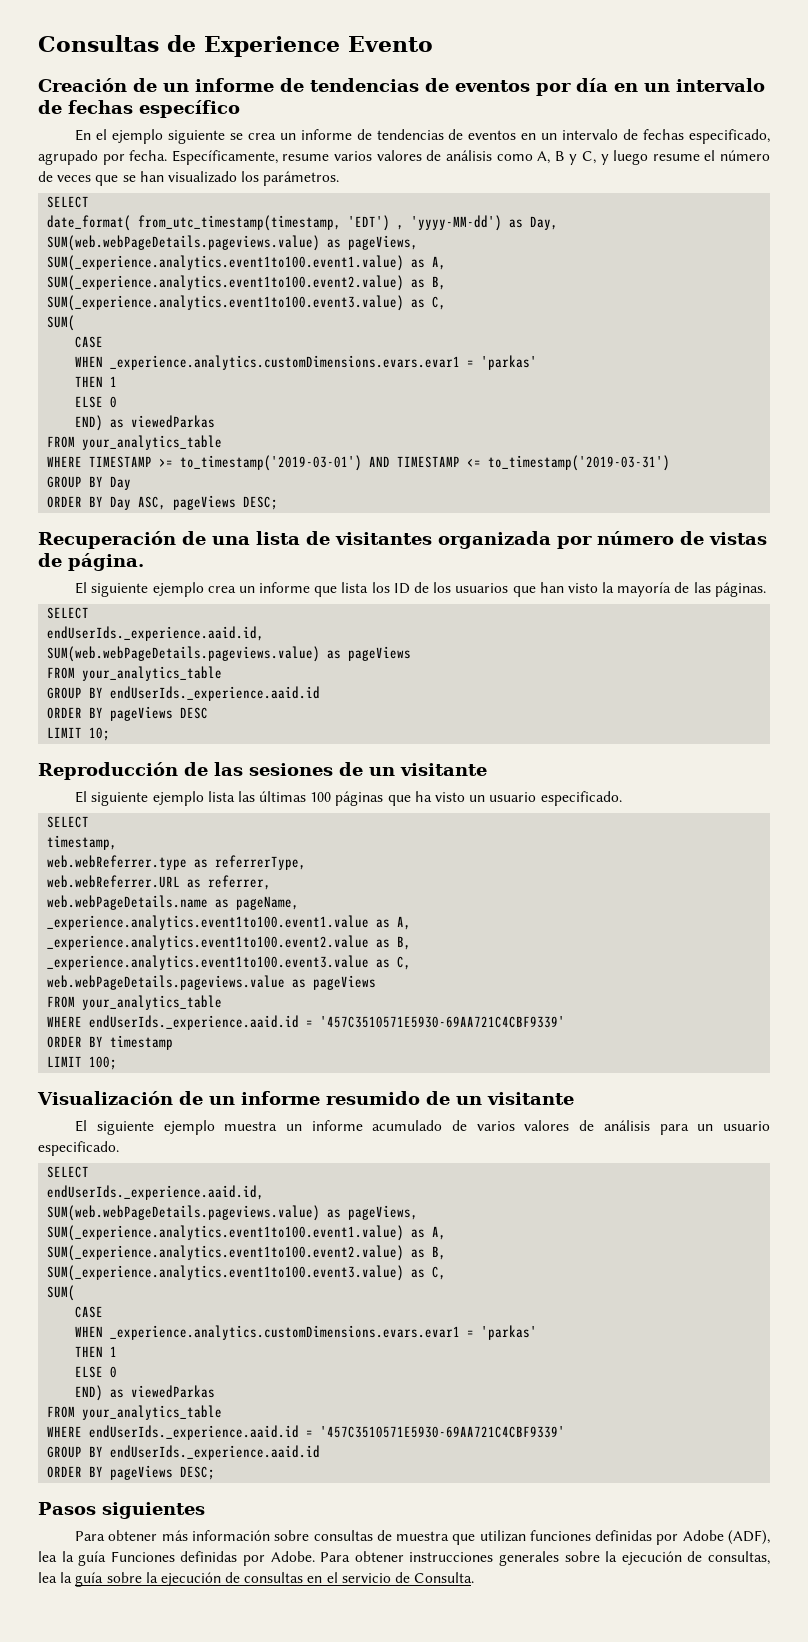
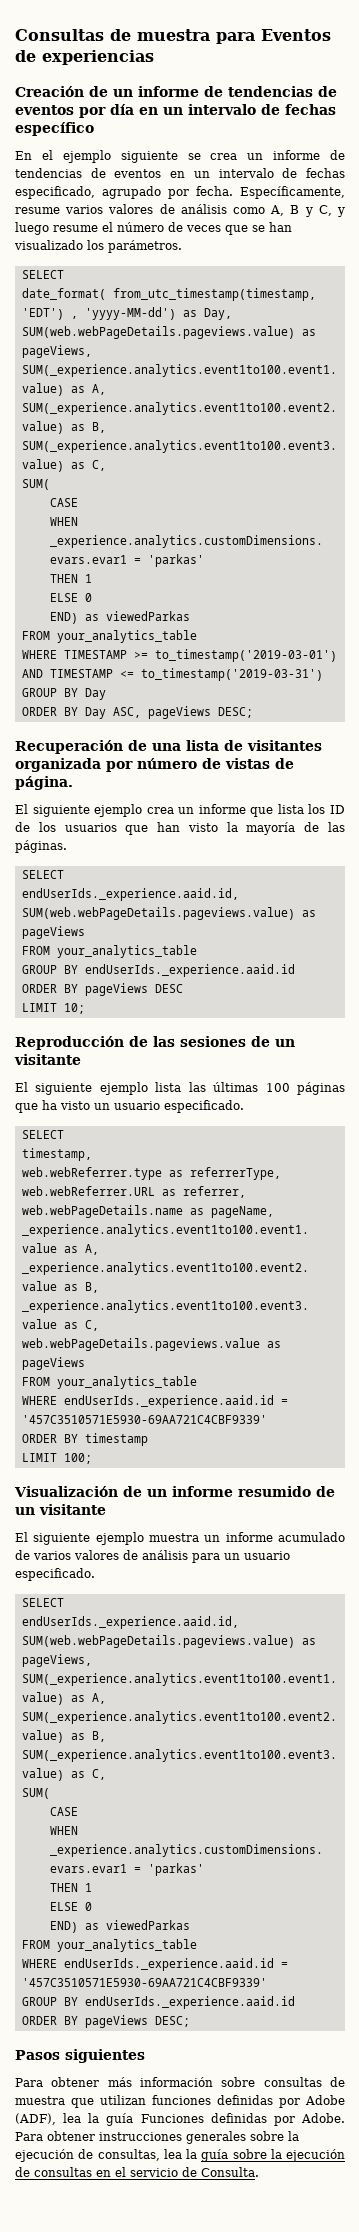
- Consultas de Experience Evento
+ Consultas de muestra para Eventos de experiencias

